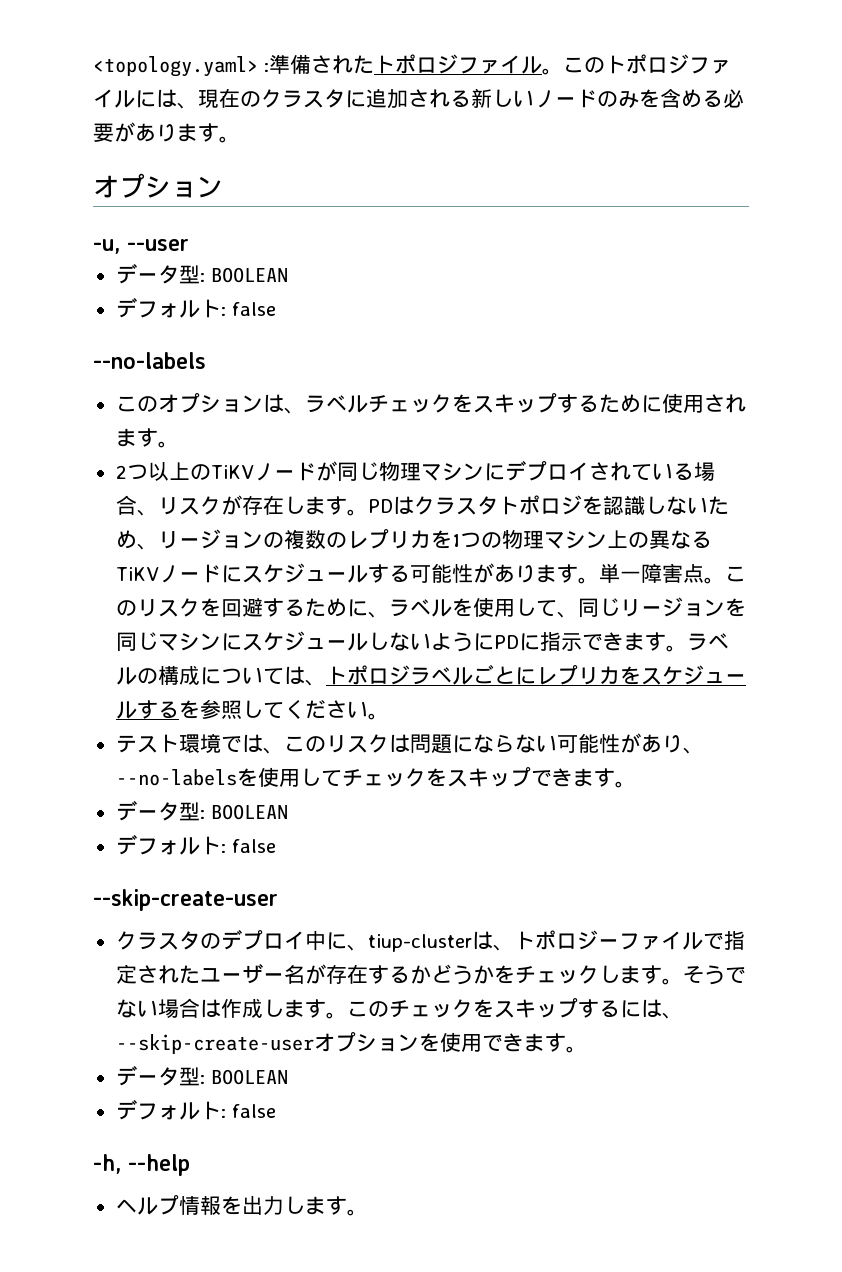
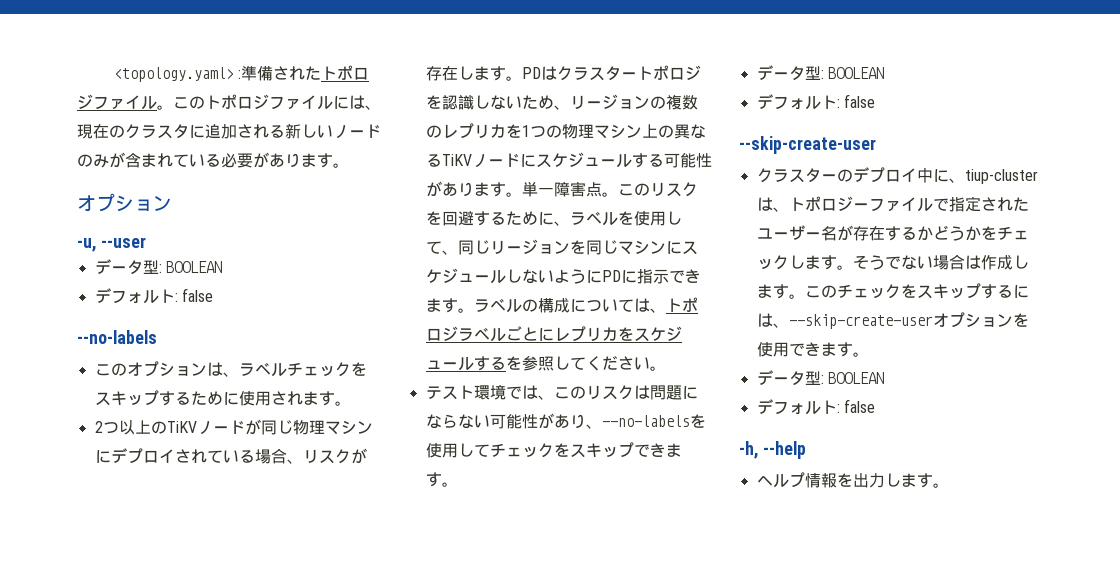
- このトポロジファイルには、現在のクラスタに追加される新しいノードのみを含める必要があります。
+ このトポロジファイルには、現在のクラスタに追加される新しいノードのみが含まれている必要があります。
- PDはクラスタトポロジを認識しないため、リージョンの複数のレプリカを1つの物理マシン上の異なるTiKVノードにスケジュールする可能性があります。
+ PDはクラスタートポロジを認識しないため、リージョンの複数のレプリカを1つの物理マシン上の異なるTiKVノードにスケジュールする可能性があります。
- クラスタのデプロイ中に、tiup-clusterは、トポロジーファイルで指定されたユーザー名が存在するかどうかをチェックします。
+ クラスターのデプロイ中に、tiup-clusterは、トポロジーファイルで指定されたユーザー名が存在するかどうかをチェックします。

